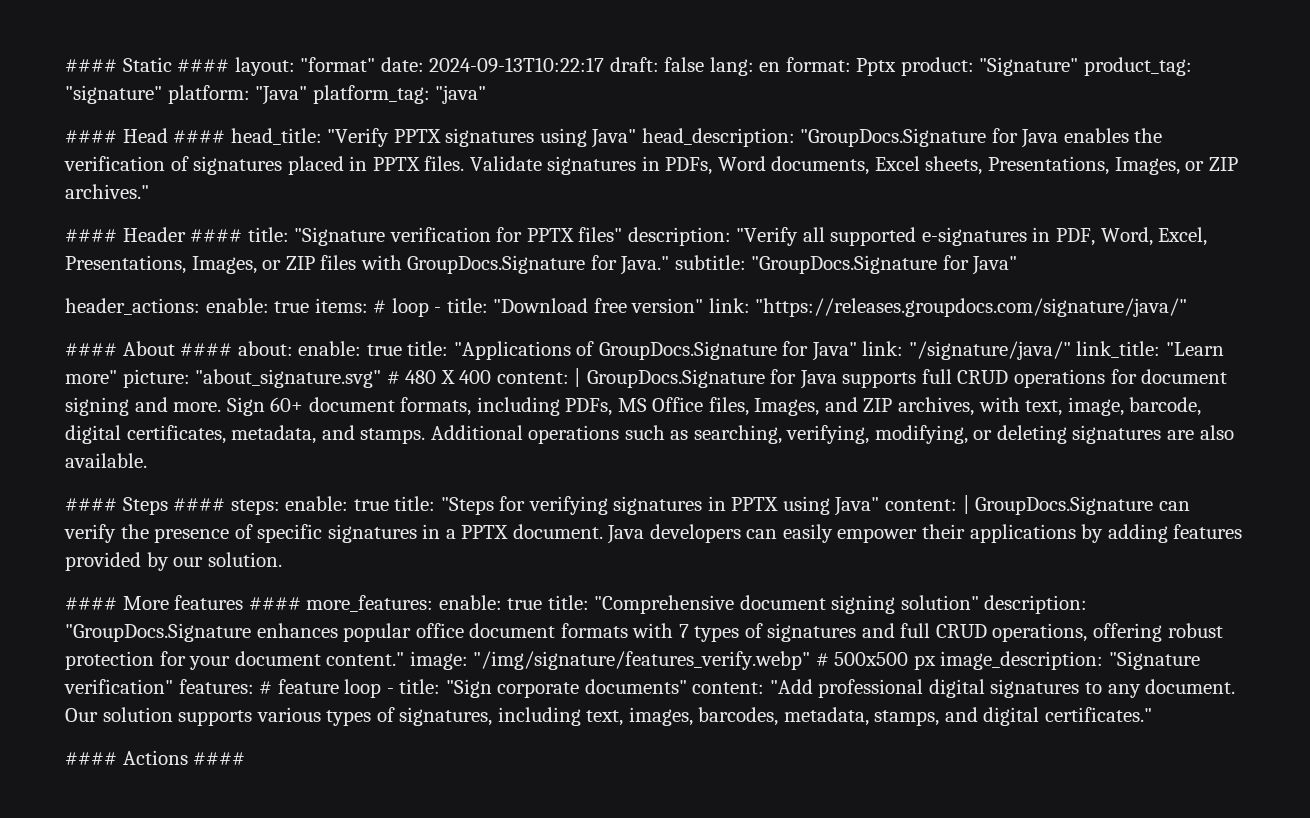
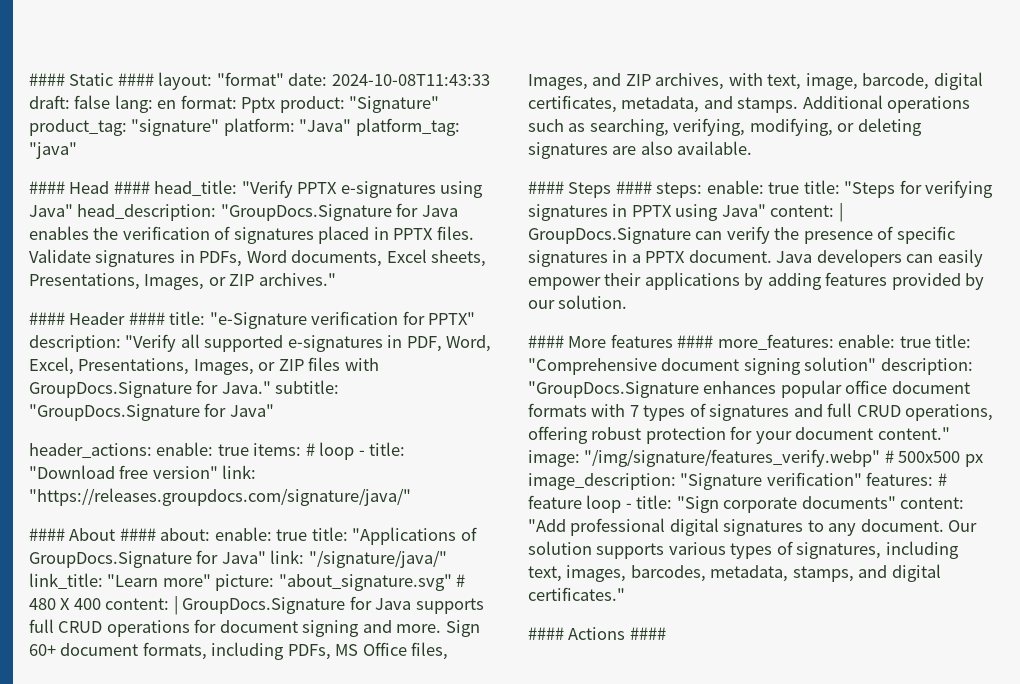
- #### Static #### layout: "format" date: 2024-09-13T10:22:17 draft: false lang: en format: Pptx product: "Signature" product_tag: "signature" platform: "Java" platform_tag: "java"
+ #### Static #### layout: "format" date: 2024-10-08T11:43:33 draft: false lang: en format: Pptx product: "Signature" product_tag: "signature" platform: "Java" platform_tag: "java"
- #### Head #### head_title: "Verify PPTX signatures using Java" head_description: "GroupDocs.Signature for Java enables the verification of signatures placed in PPTX files.
+ #### Head #### head_title: "Verify PPTX e-signatures using Java" head_description: "GroupDocs.Signature for Java enables the verification of signatures placed in PPTX files.
- #### Header #### title: "Signature verification for PPTX files" description: "Verify all supported e-signatures in PDF, Word, Excel, Presentations, Images, or ZIP files with GroupDocs.Signature for Java." subtitle: "GroupDocs.Signature for Java"
+ #### Header #### title: "e-Signature verification for PPTX" description: "Verify all supported e-signatures in PDF, Word, Excel, Presentations, Images, or ZIP files with GroupDocs.Signature for Java." subtitle: "GroupDocs.Signature for Java"

